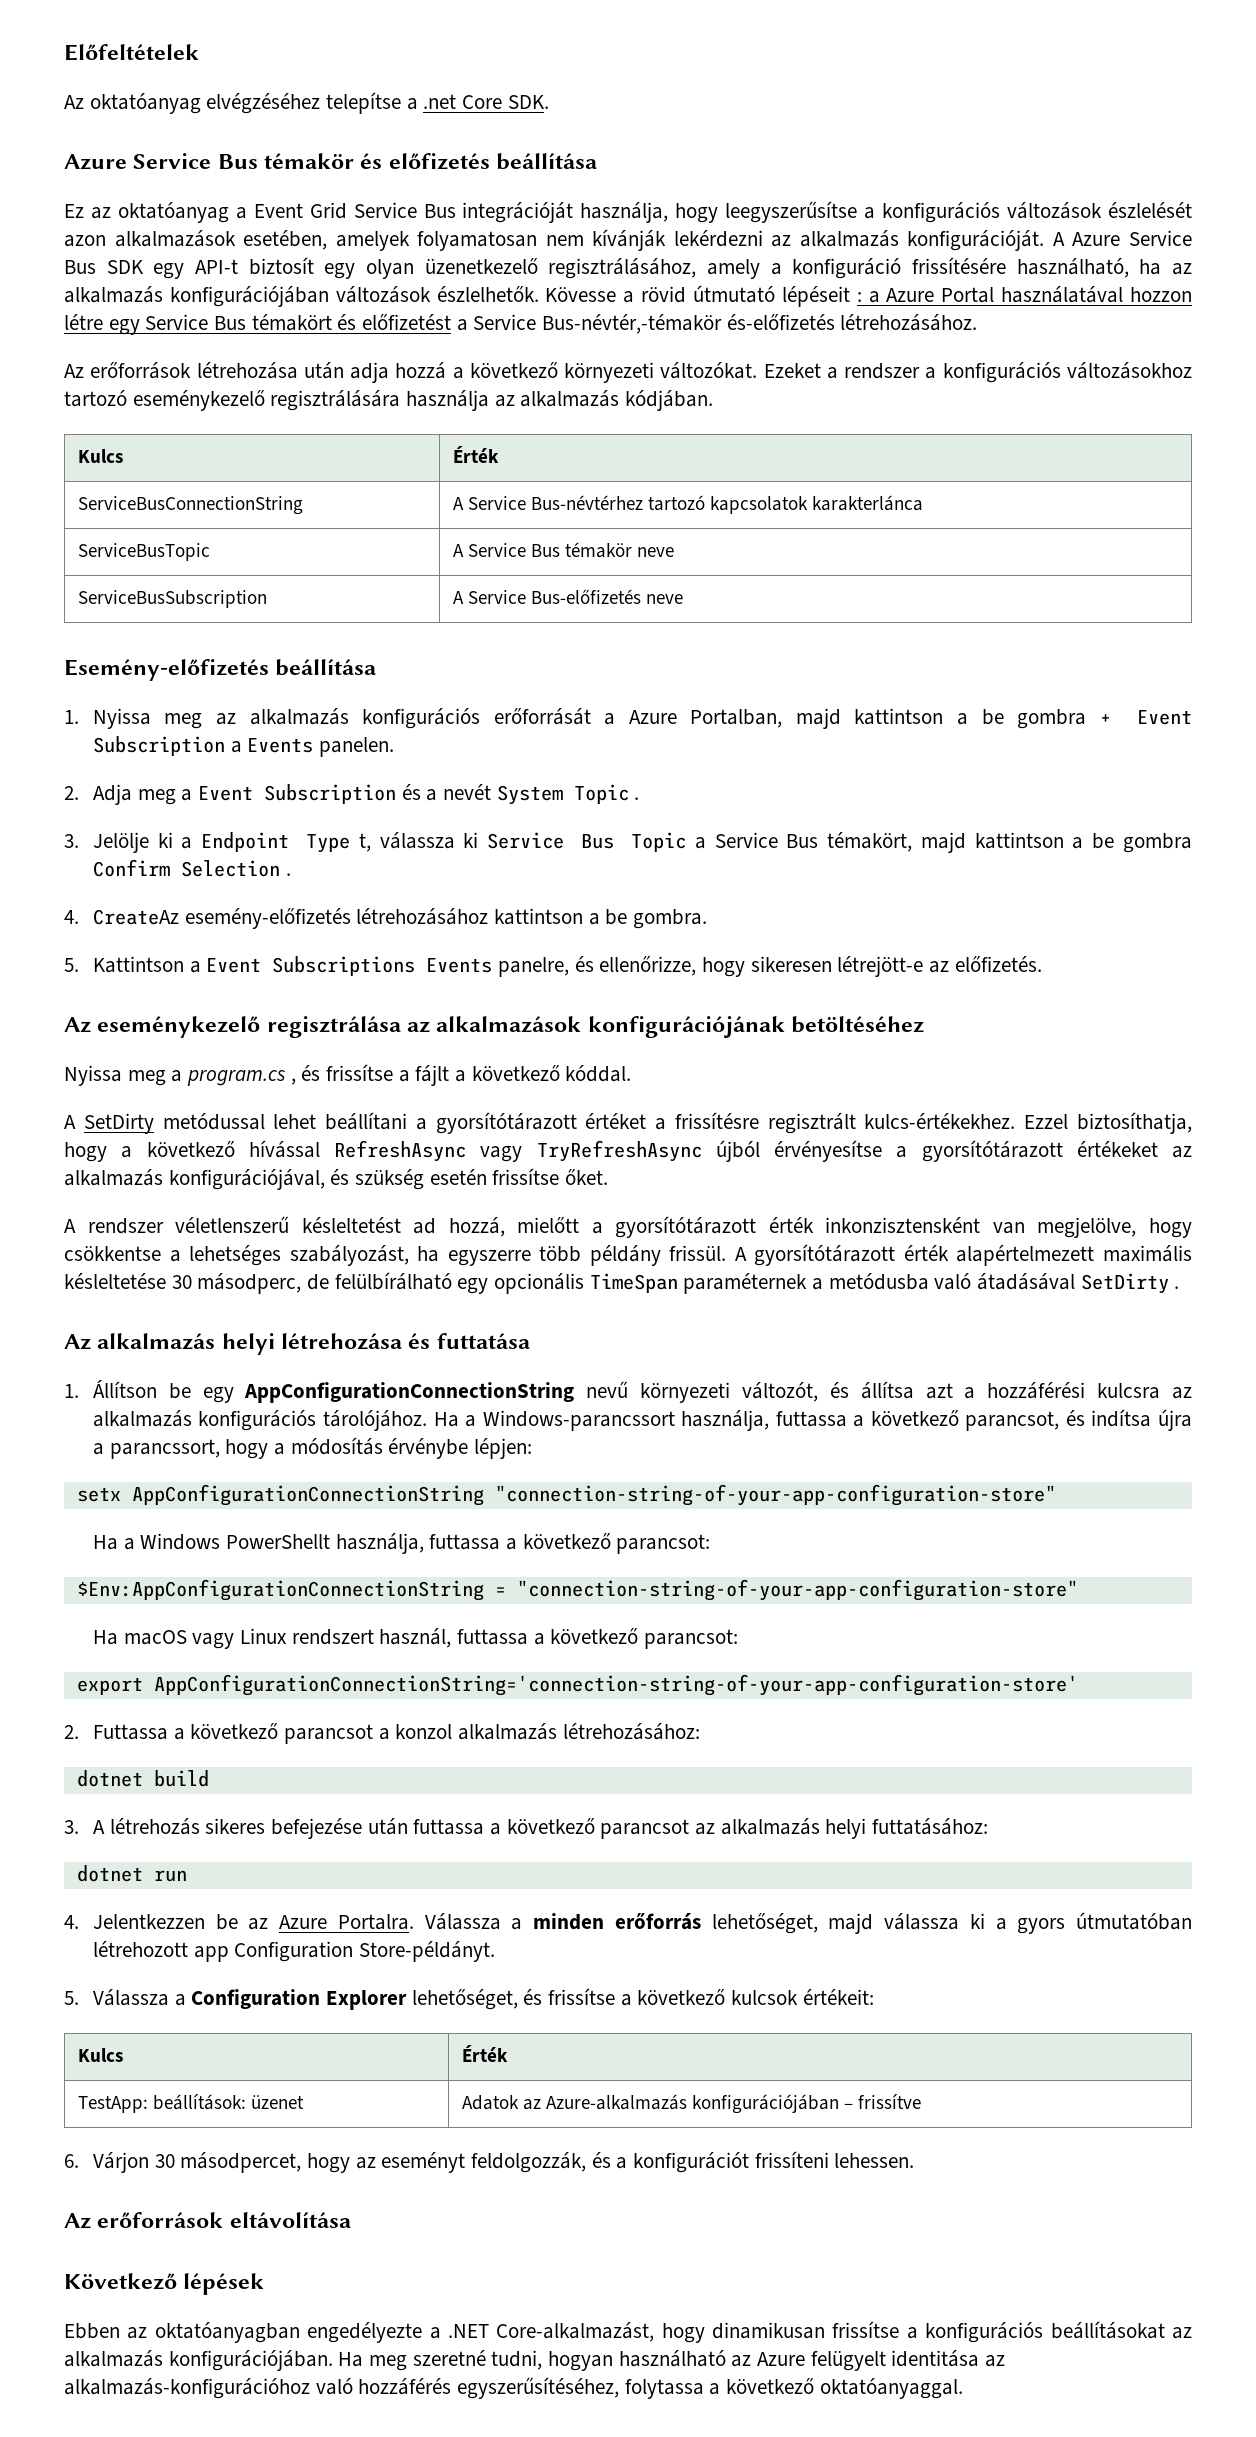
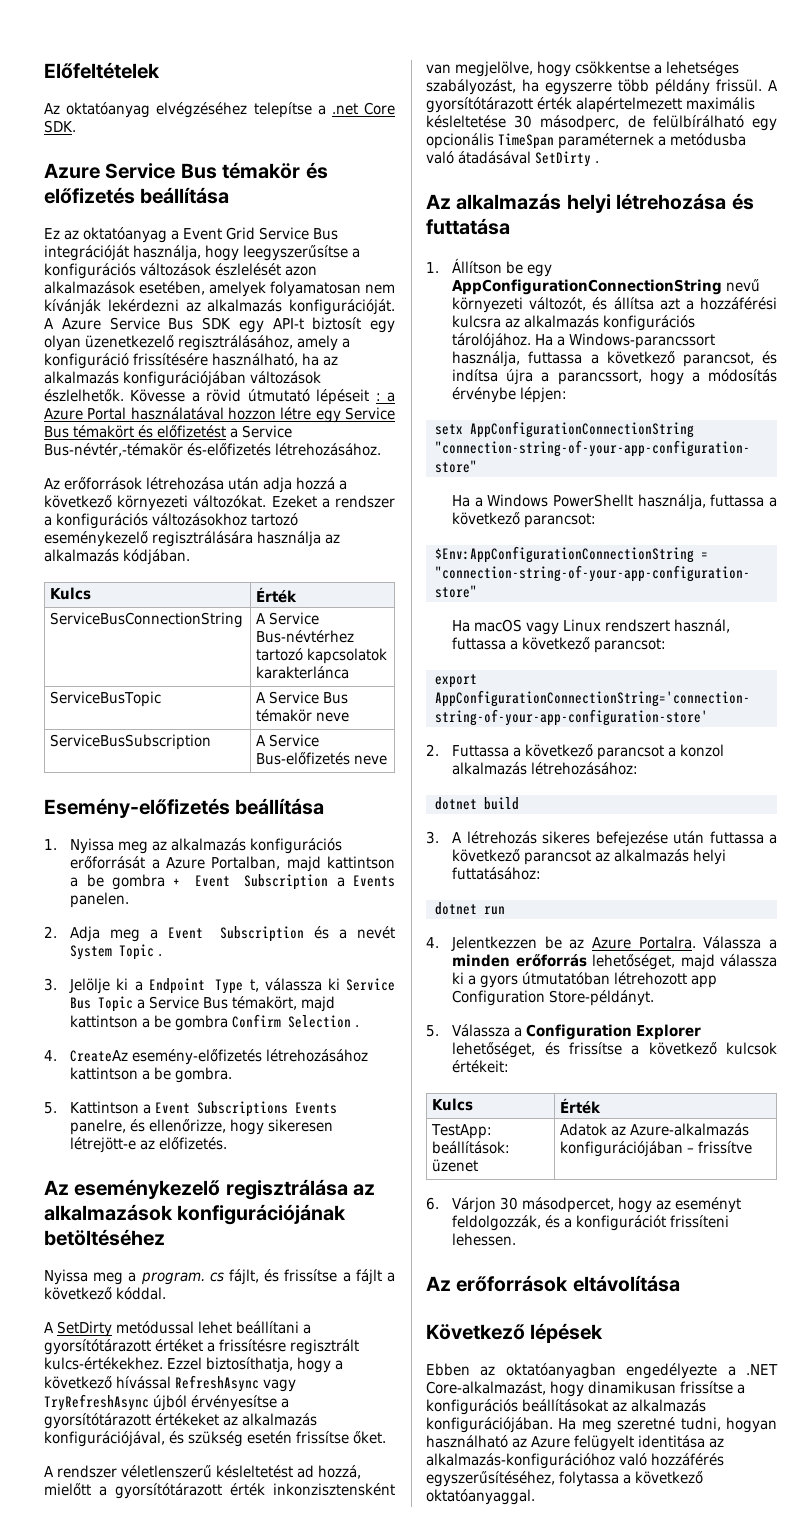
- Nyissa meg a program.cs , és frissítse a fájlt a következő kóddal.
+ Nyissa meg a program. cs fájlt, és frissítse a fájlt a következő kóddal.

